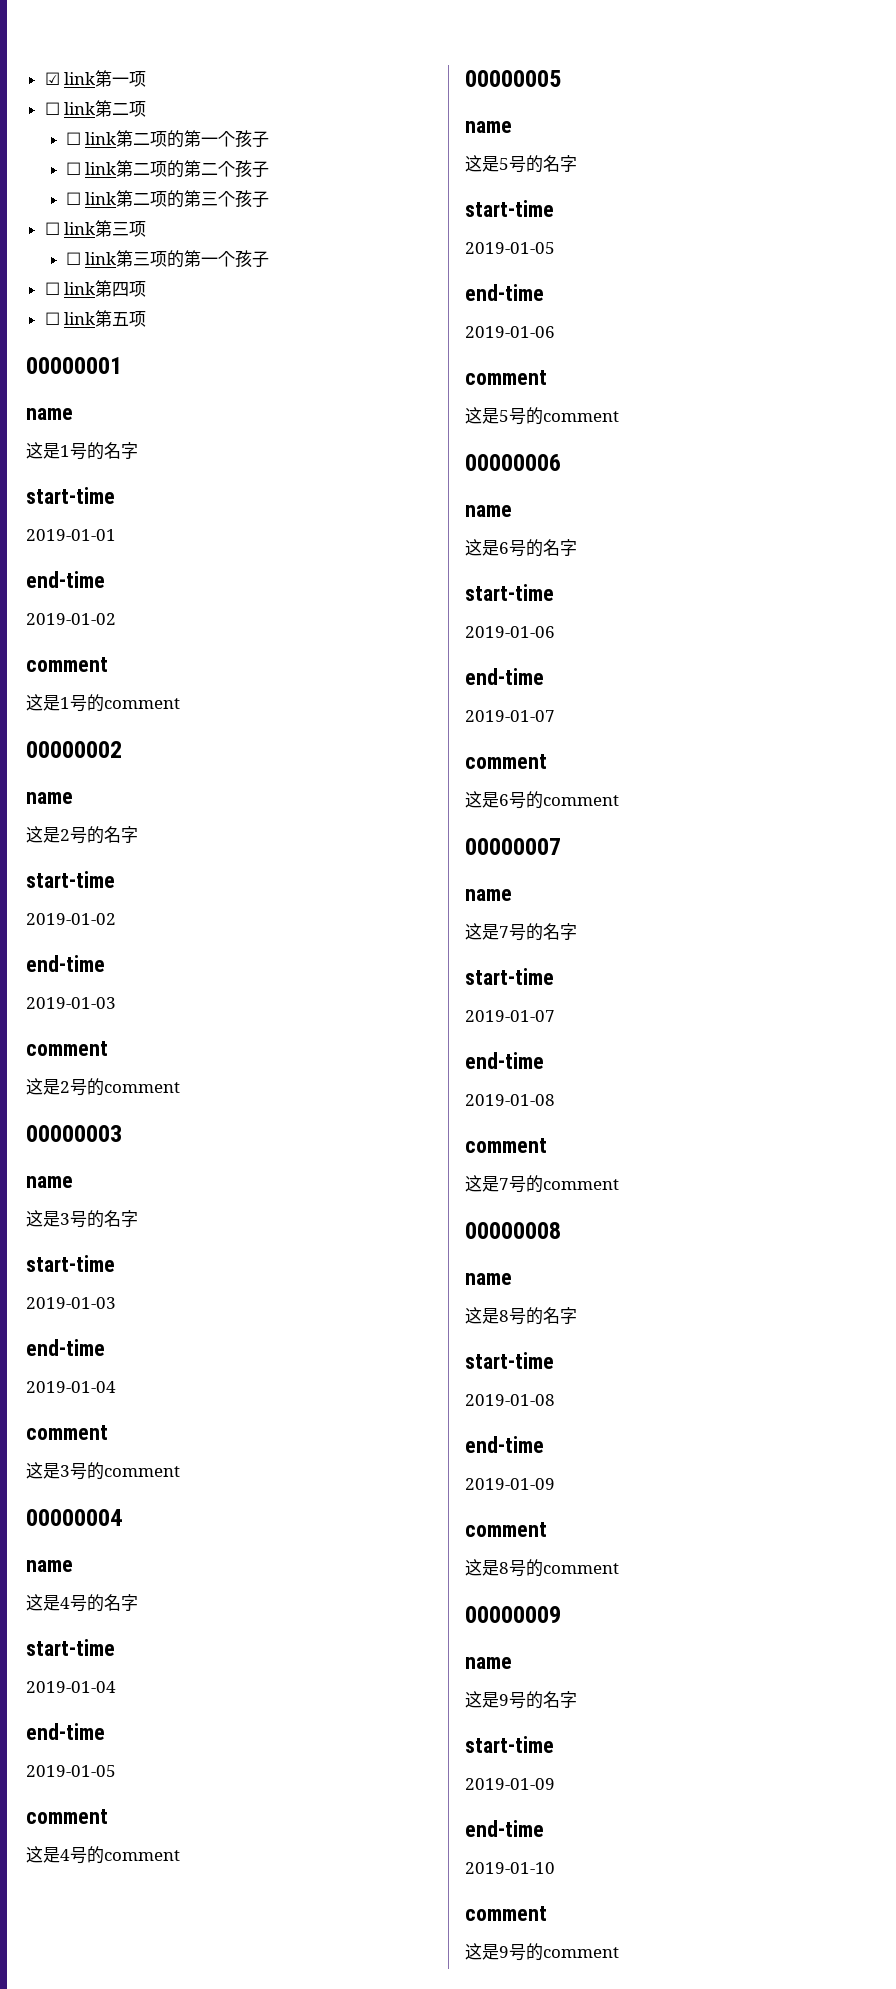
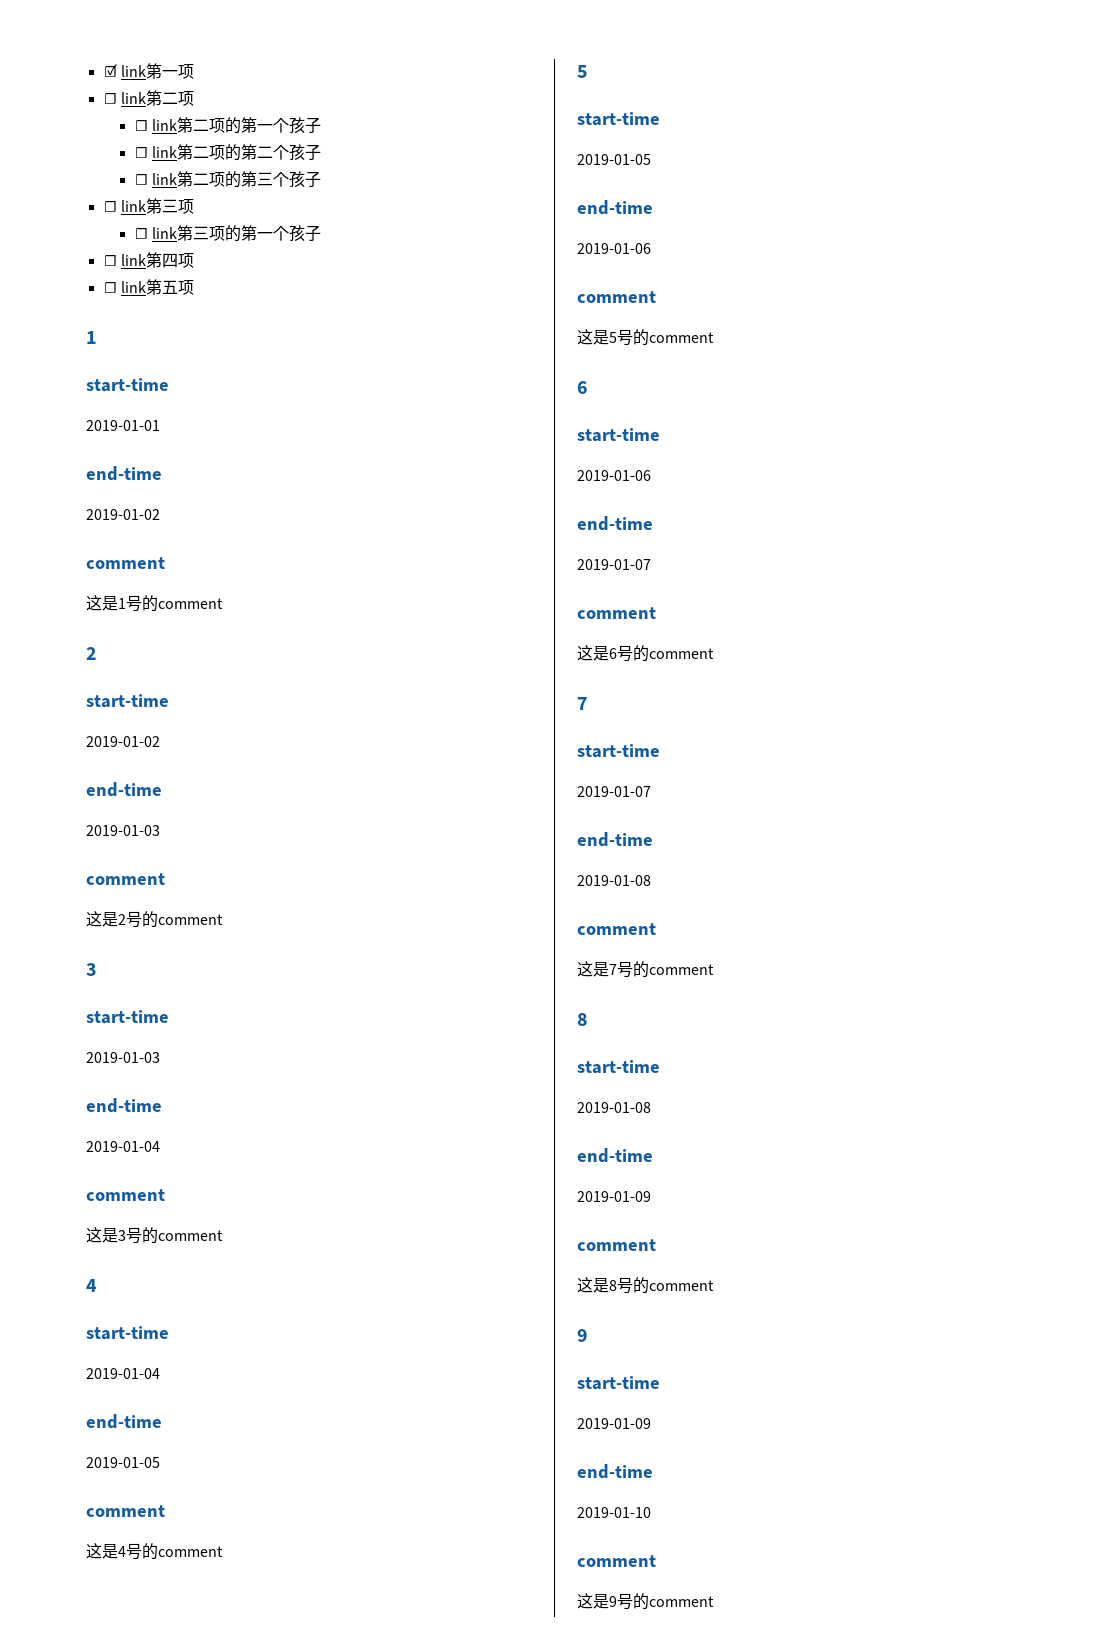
  ☐ link第五项
- 00000001
- name
- 这是1号的名字
+ 1
  这是1号的comment
- 00000002
- name
- 这是2号的名字
+ 2
  这是2号的comment
- 00000003
- name
- 这是3号的名字
+ 3
  这是3号的comment
- 00000004
- name
- 这是4号的名字
+ 4
  这是4号的comment
- 00000005
- name
- 这是5号的名字
+ 5
  这是5号的comment
- 00000006
- name
- 这是6号的名字
+ 6
  这是6号的comment
- 00000007
- name
- 这是7号的名字
+ 7
  这是7号的comment
- 00000008
- name
- 这是8号的名字
+ 8
  这是8号的comment
- 00000009
- name
- 这是9号的名字
+ 9

